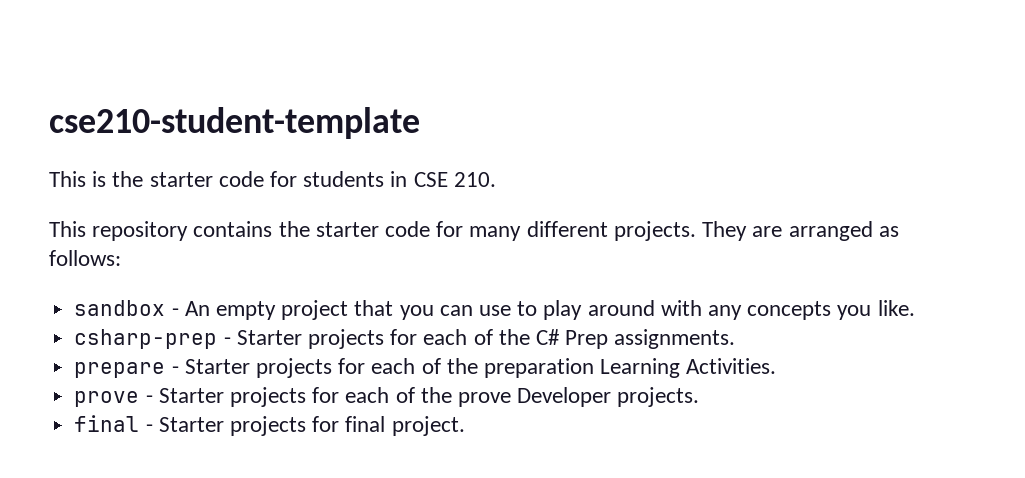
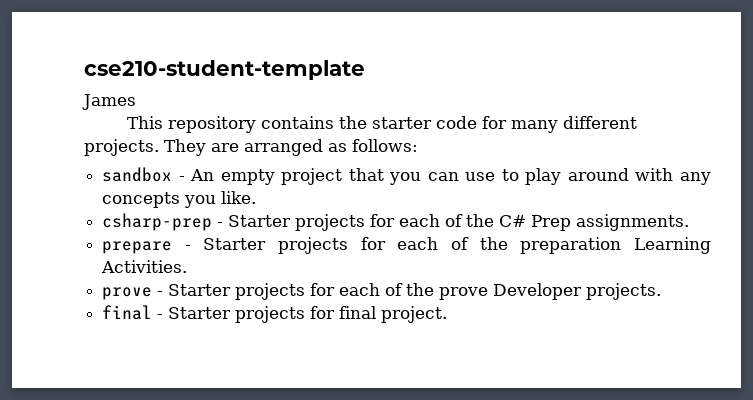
- This is the starter code for students in CSE 210.
+ James

